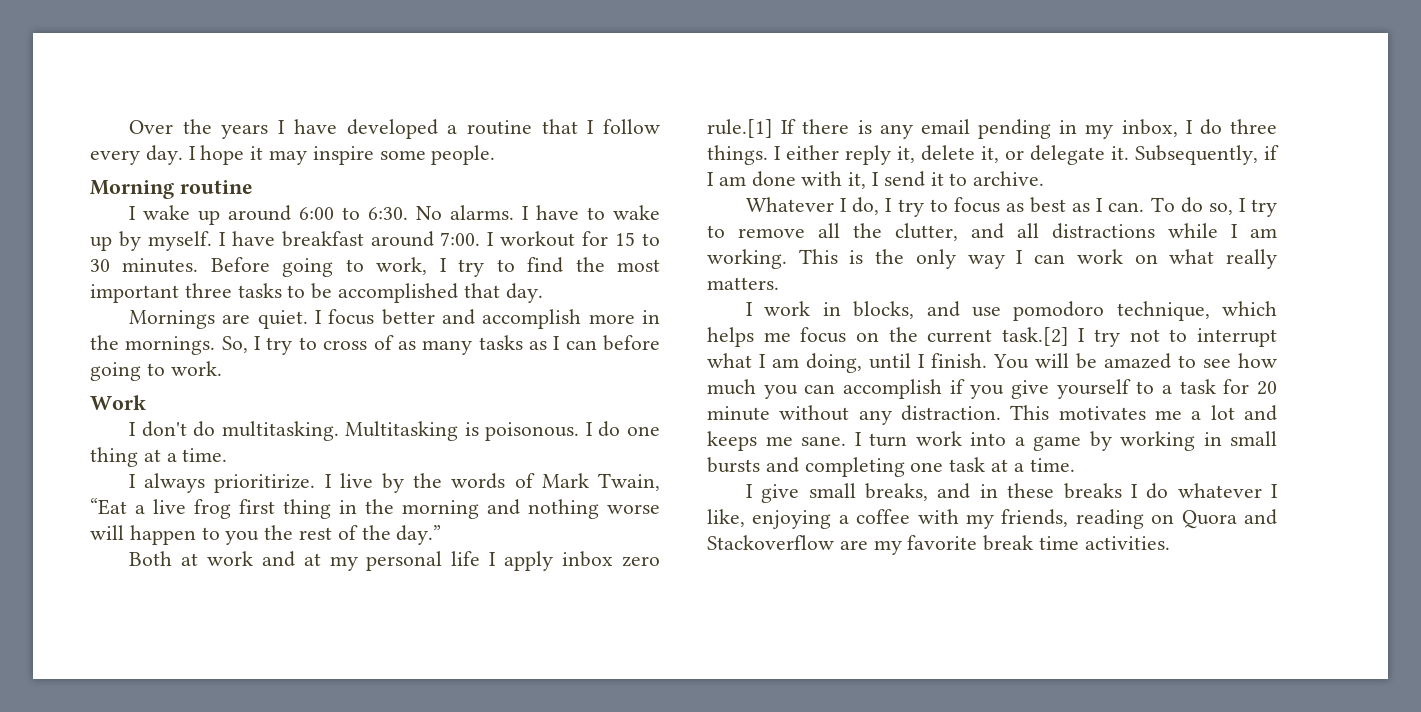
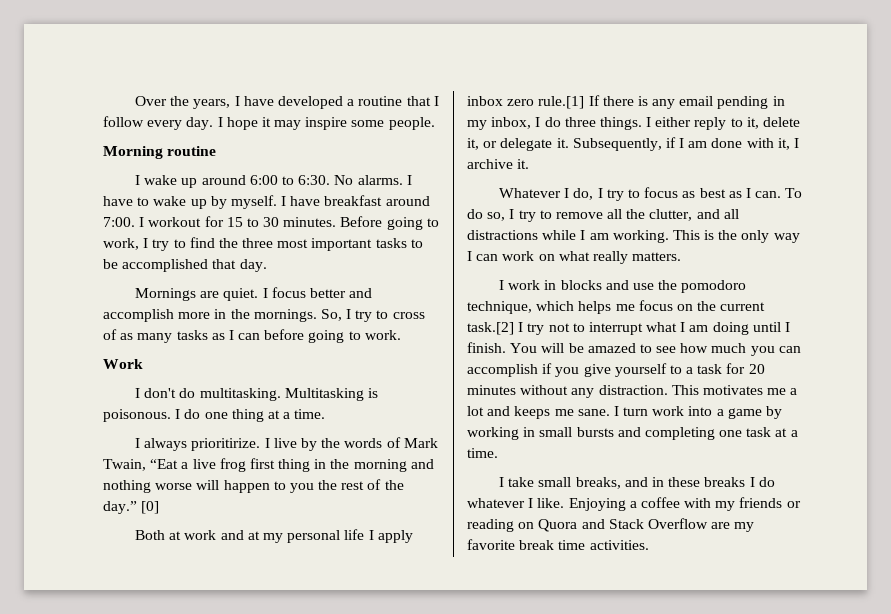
- Over the years I have developed a routine that I follow every day.
+ Over the years, I have developed a routine that I follow every day.
- Before going to work, I try to find the most important three tasks to be accomplished that day.
+ Before going to work, I try to find the three most important tasks to be accomplished that day.
+ [0]
- I either reply it, delete it, or delegate it.
+ I either reply to it, delete it, or delegate it.
- Subsequently, if I am done with it, I send it to archive.
+ Subsequently, if I am done with it, I archive it.
- I work in blocks, and use pomodoro technique, which helps me focus on the current task.[2] I try not to interrupt what I am doing, until I finish.
+ I work in blocks and use the pomodoro technique, which helps me focus on the current task.[2] I try not to interrupt what I am doing until I finish.
- You will be amazed to see how much you can accomplish if you give yourself to a task for 20 minute without any distraction.
+ You will be amazed to see how much you can accomplish if you give yourself to a task for 20 minutes without any distraction.
- I give small breaks, and in these breaks I do whatever I like, enjoying a coffee with my friends, reading on Quora and Stackoverflow are my favorite break time activities.
+ I take small breaks, and in these breaks I do whatever I like. Enjoying a coffee with my friends or reading on Quora and Stack Overflow are my favorite break time activities.

